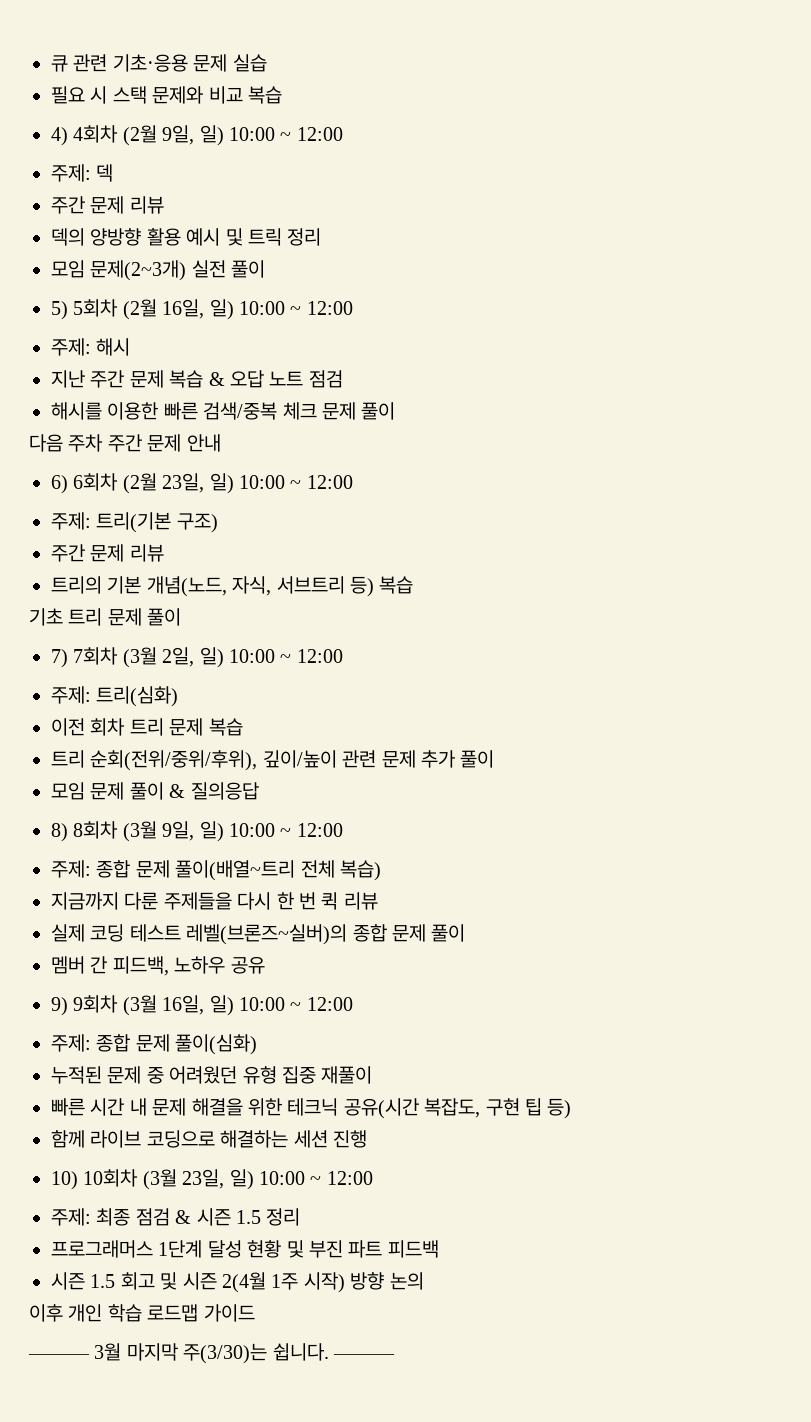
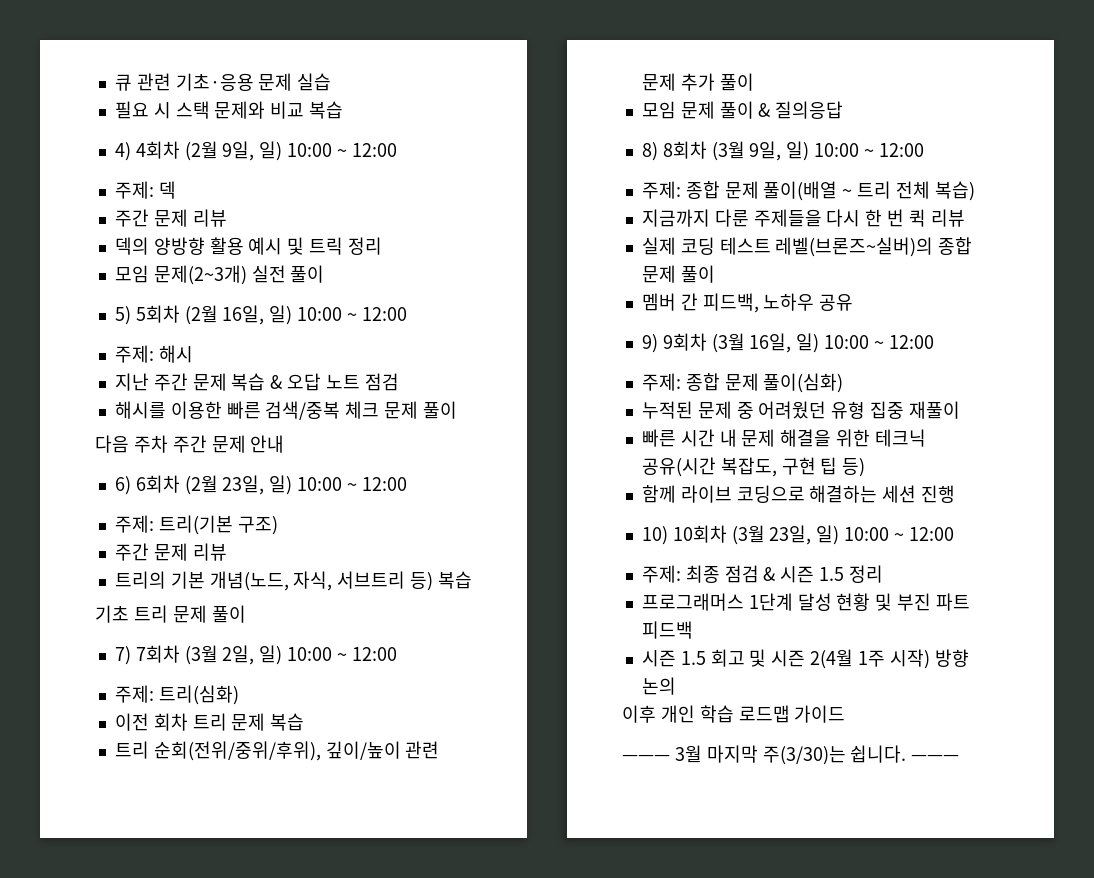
- 주제: 종합 문제 풀이(배열~트리 전체 복습)
+ 주제: 종합 문제 풀이(배열 ~ 트리 전체 복습)

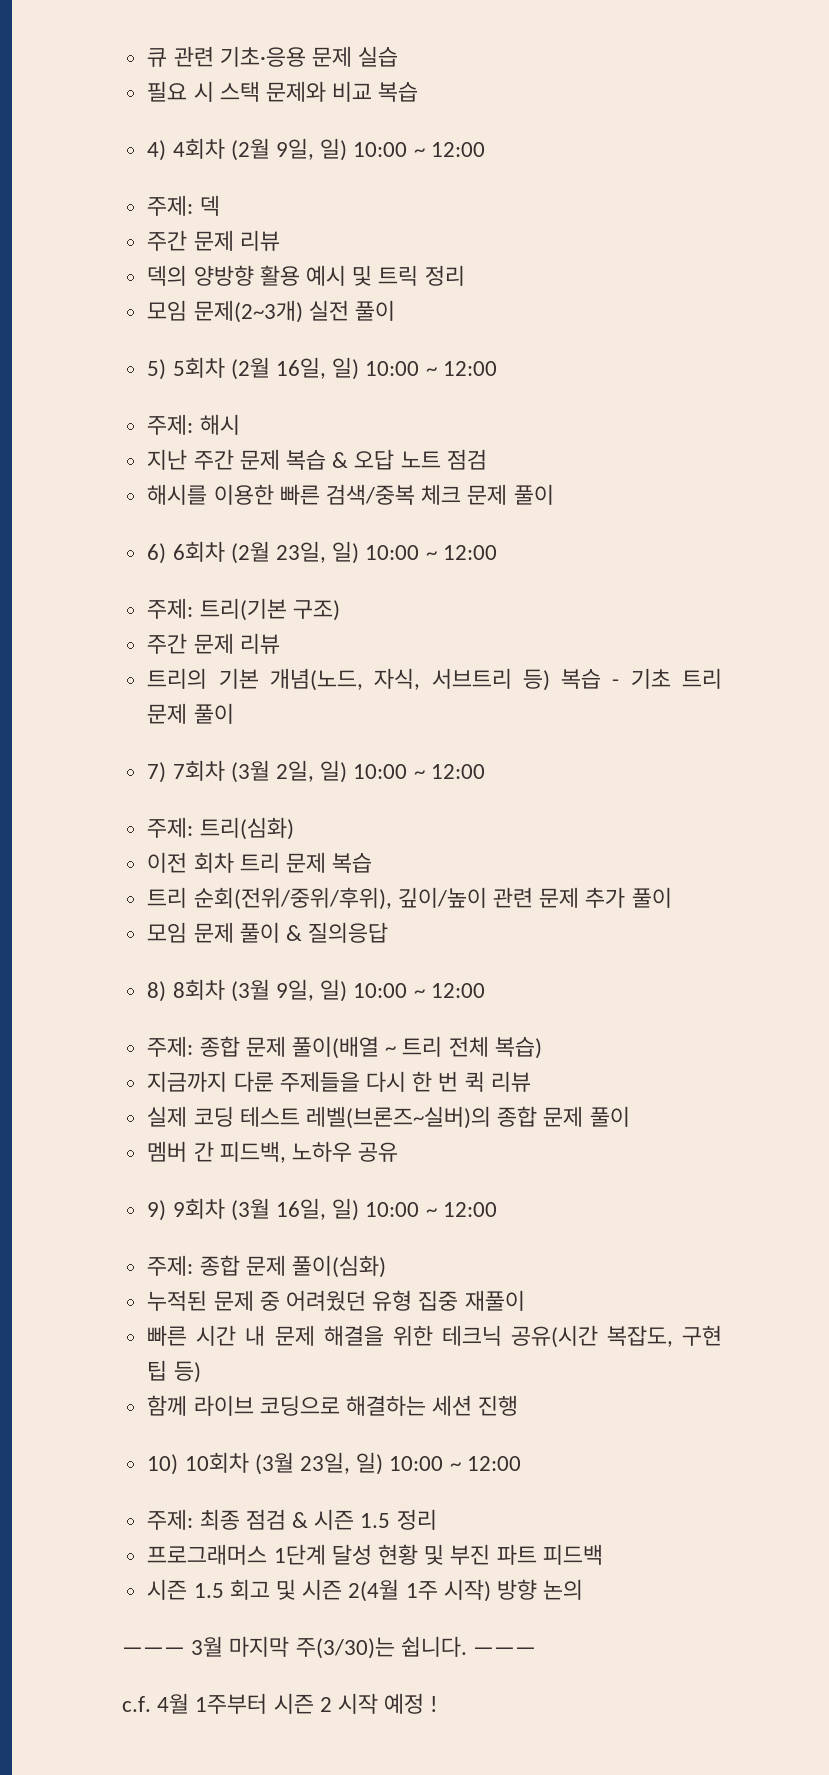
- 다음 주차 주간 문제 안내
- 트리의 기본 개념(노드, 자식, 서브트리 등) 복습
- 기초 트리 문제 풀이
+ 트리의 기본 개념(노드, 자식, 서브트리 등) 복습 - 기초 트리 문제 풀이
- 이후 개인 학습 로드맵 가이드
+ c.f. 4월 1주부터 시즌 2 시작 예정 !

